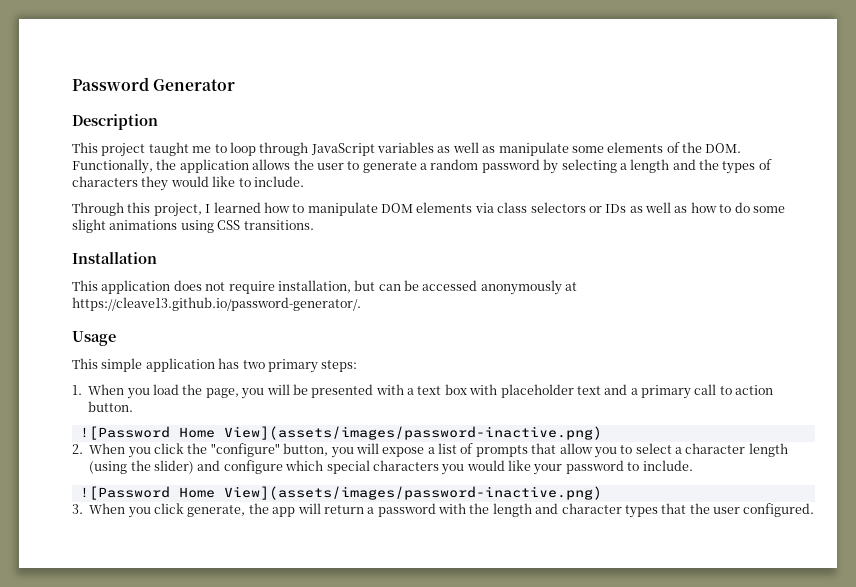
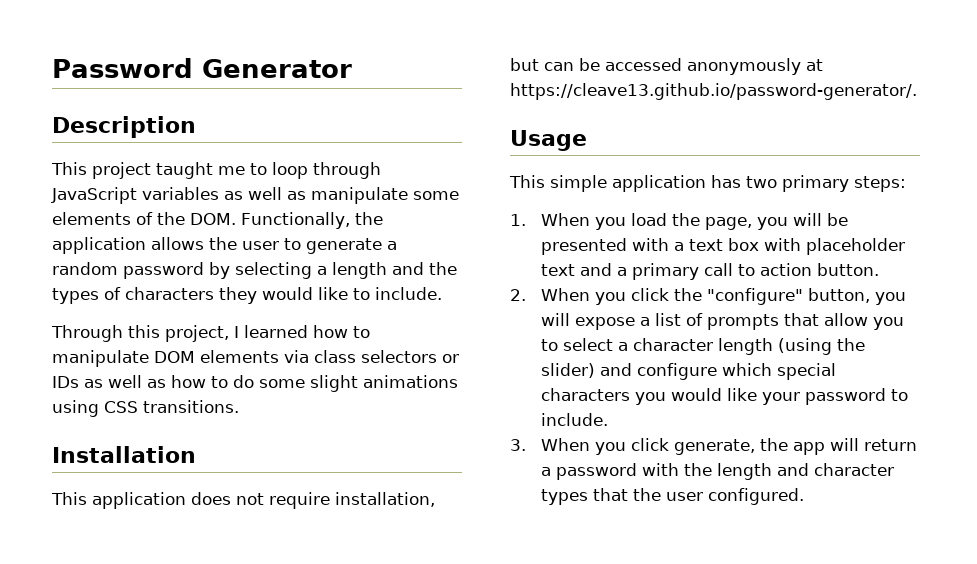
  1. When you load the page, you will be presented with a text box with placeholder text and a primary call to action button.
- ![Password Home View](assets/images/password-inactive.png)
  2. When you click the "configure" button, you will expose a list of prompts that allow you to select a character length (using the slider) and configure which special characters you would like your password to include.
- ![Password Home View](assets/images/password-inactive.png)

